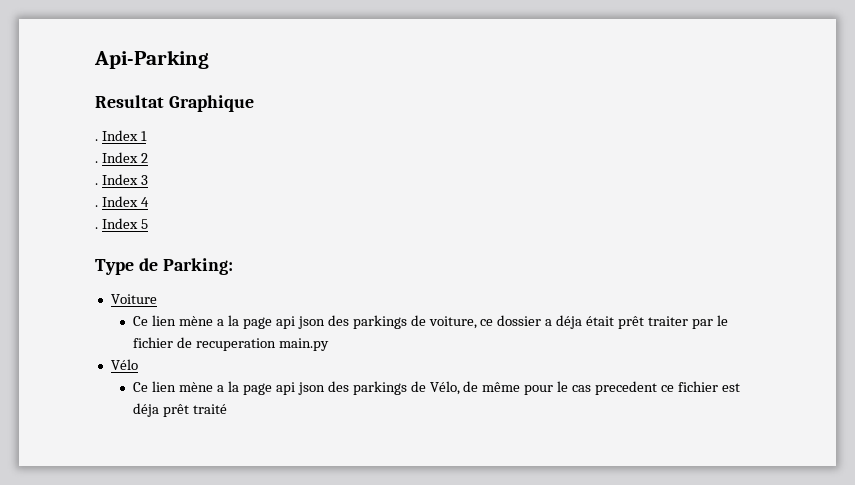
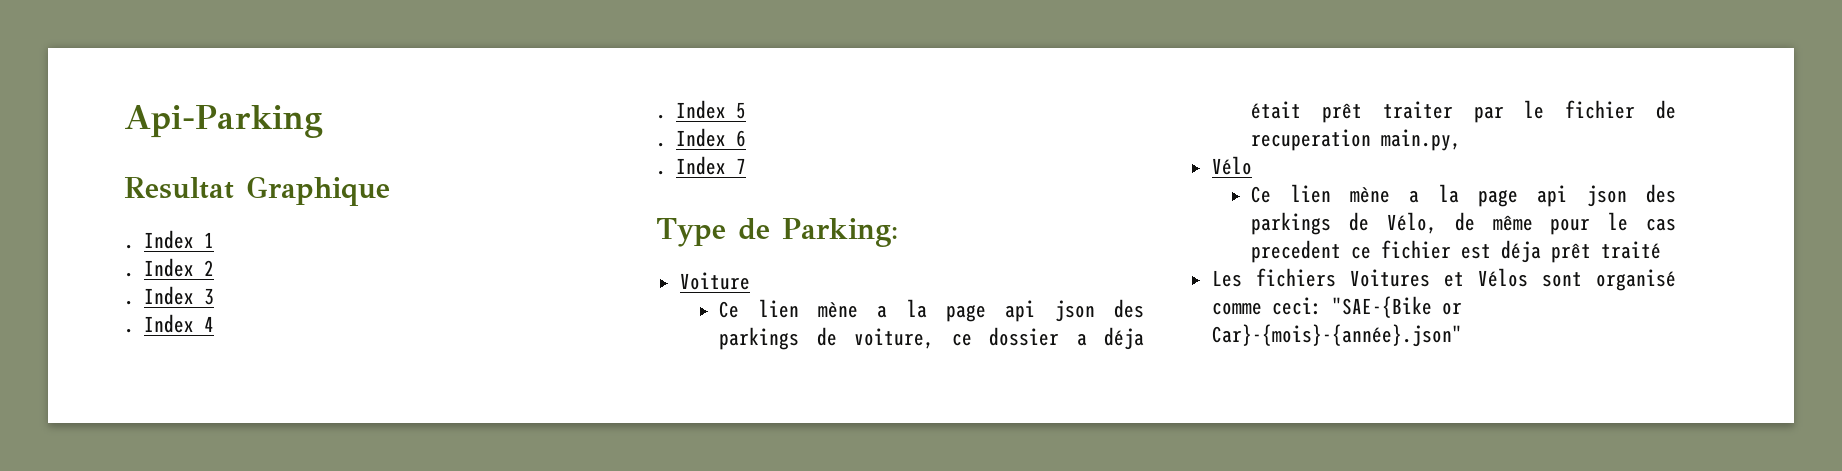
+ . Index 6
+ . Index 7
- Ce lien mène a la page api json des parkings de voiture, ce dossier a déja était prêt traiter par le fichier de recuperation main.py
+ Ce lien mène a la page api json des parkings de voiture, ce dossier a déja était prêt traiter par le fichier de recuperation main.py,
+ Les fichiers Voitures et Vélos sont organisé comme ceci: "SAE-{Bike or Car}-{mois}-{année}.json"

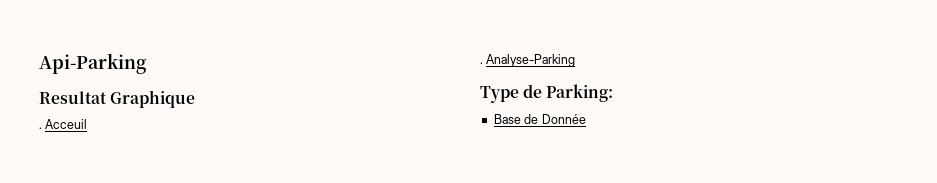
- Index 1
- . Index 2
- . Index 3
- . Index 4
- . Index 5
- . Index 6
- . Index 7
+ Acceuil
+ . Analyse-Parking
  Type de Parking:
- Voiture
- Ce lien mène a la page api json des parkings de voiture, ce dossier a déja était prêt traiter par le fichier de recuperation main.py,
- Vélo
- Ce lien mène a la page api json des parkings de Vélo, de même pour le cas precedent ce fichier est déja prêt traité
- Les fichiers Voitures et Vélos sont organisé comme ceci: "SAE-{Bike or Car}-{mois}-{année}.json"
+ Base de Donnée

